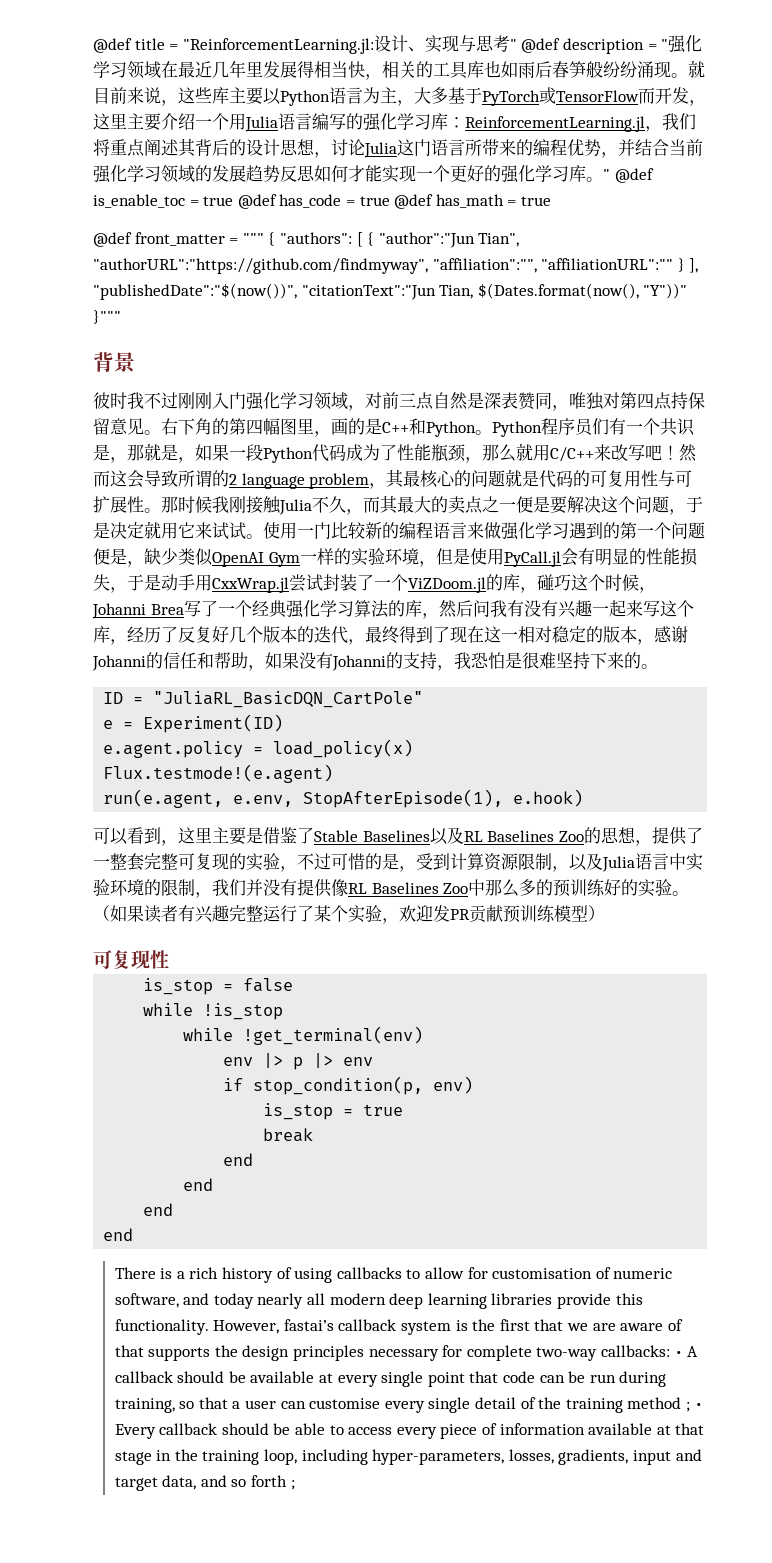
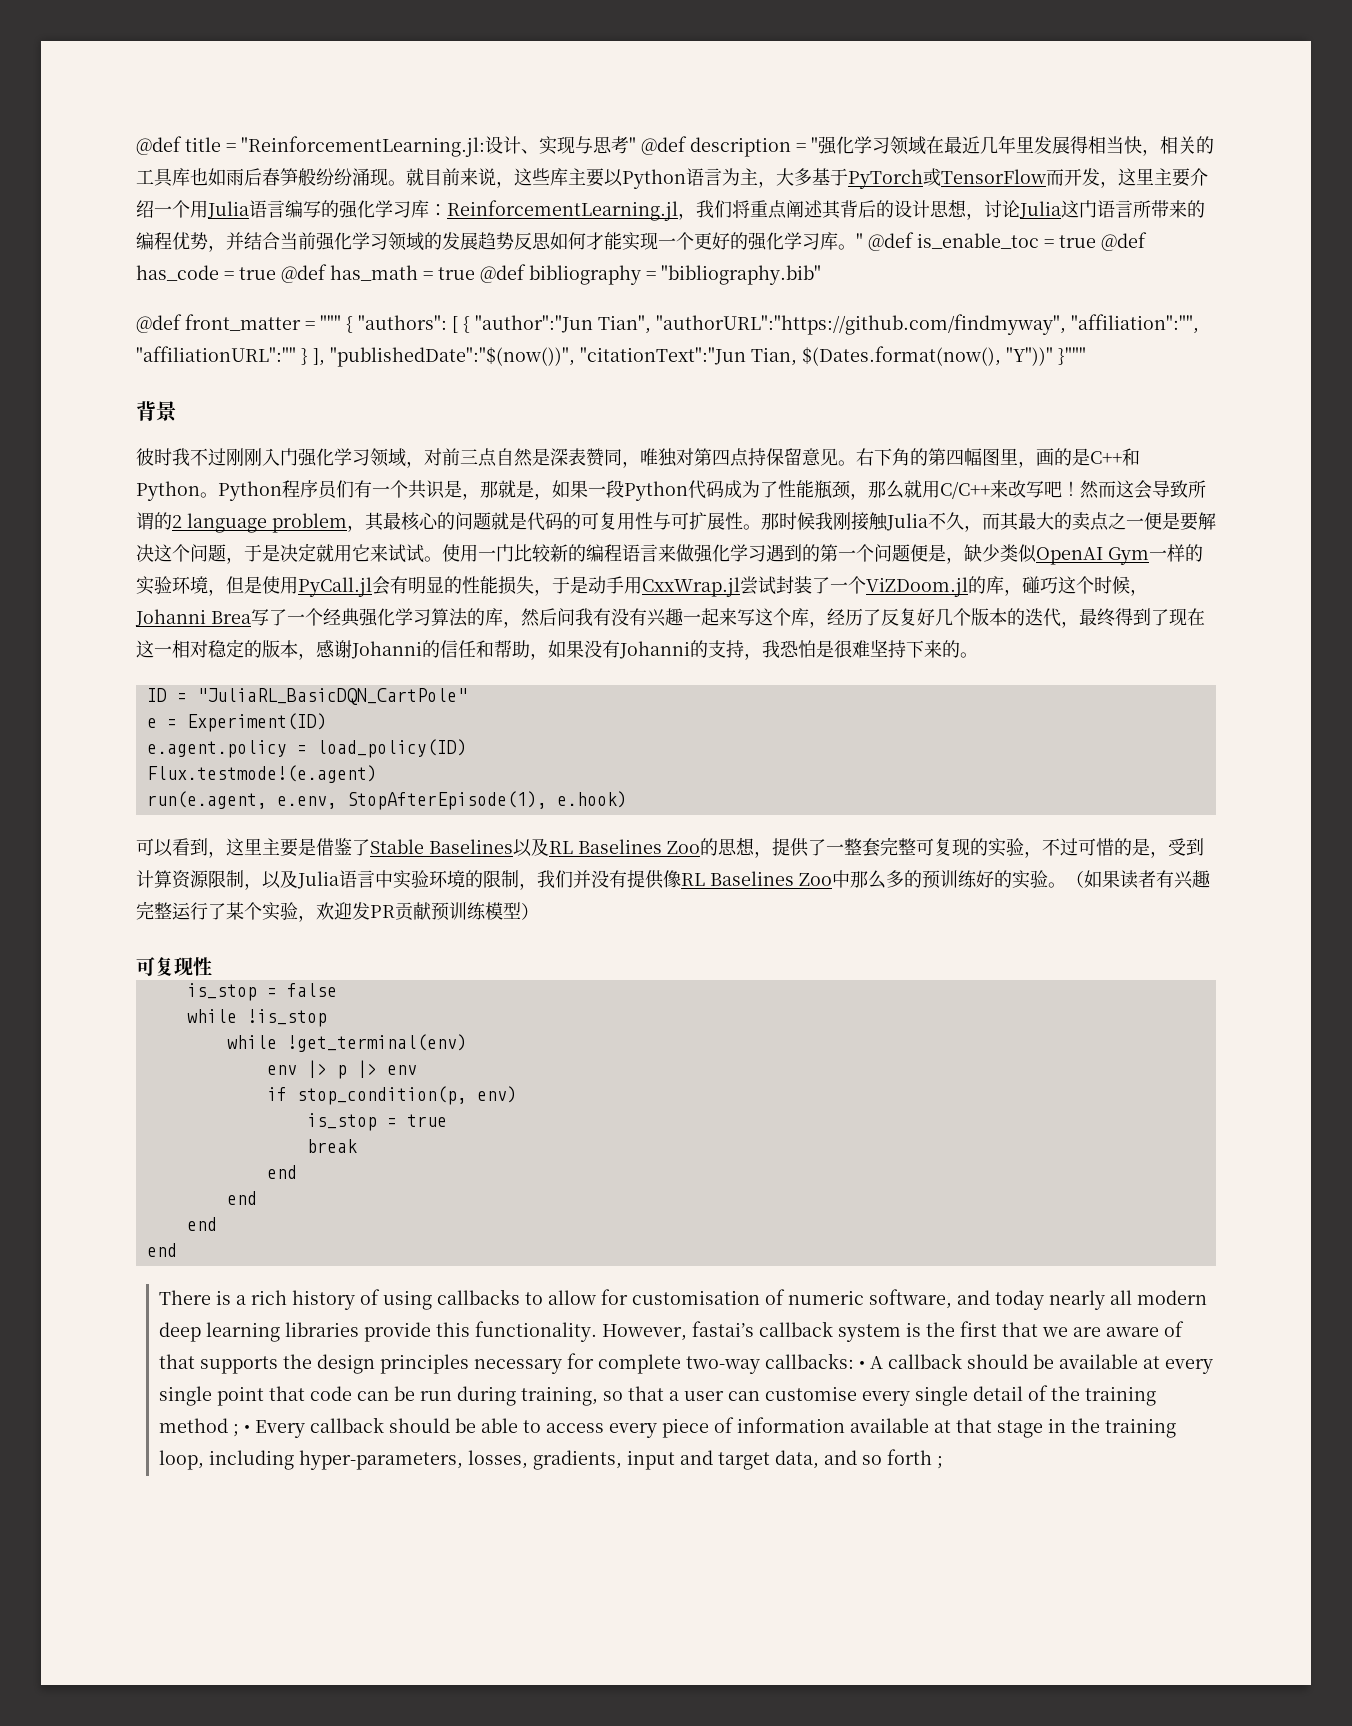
- " @def is_enable_toc = true @def has_code = true @def has_math = true
+ " @def is_enable_toc = true @def has_code = true @def has_math = true @def bibliography = "bibliography.bib"
- e.agent.policy = load_policy(x)
+ e.agent.policy = load_policy(ID)

